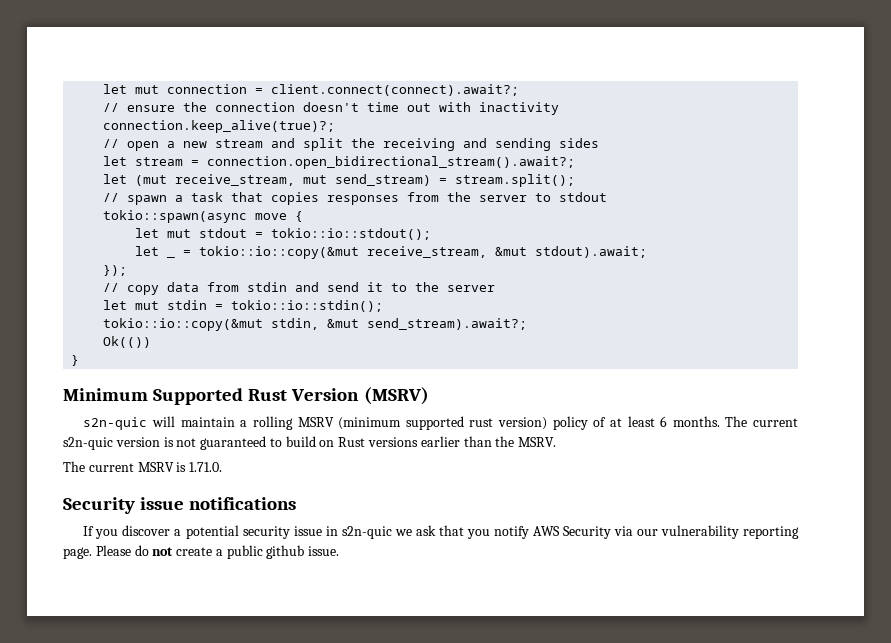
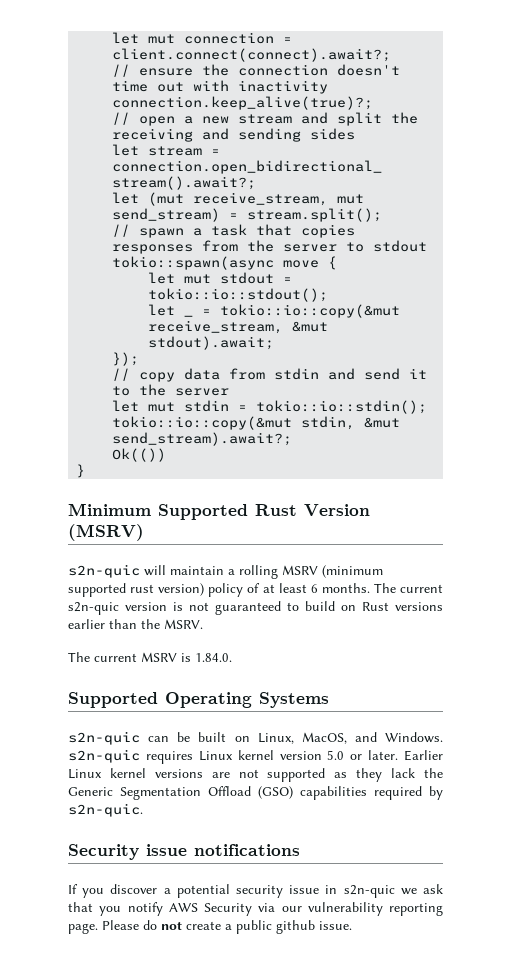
- The current MSRV is 1.71.0.
+ The current MSRV is 1.84.0.
+ Supported Operating Systems
+ s2n-quic can be built on Linux, MacOS, and Windows. s2n-quic requires Linux kernel version 5.0 or later. Earlier Linux kernel versions are not supported as they lack the Generic Segmentation Offload (GSO) capabilities required by s2n-quic.

